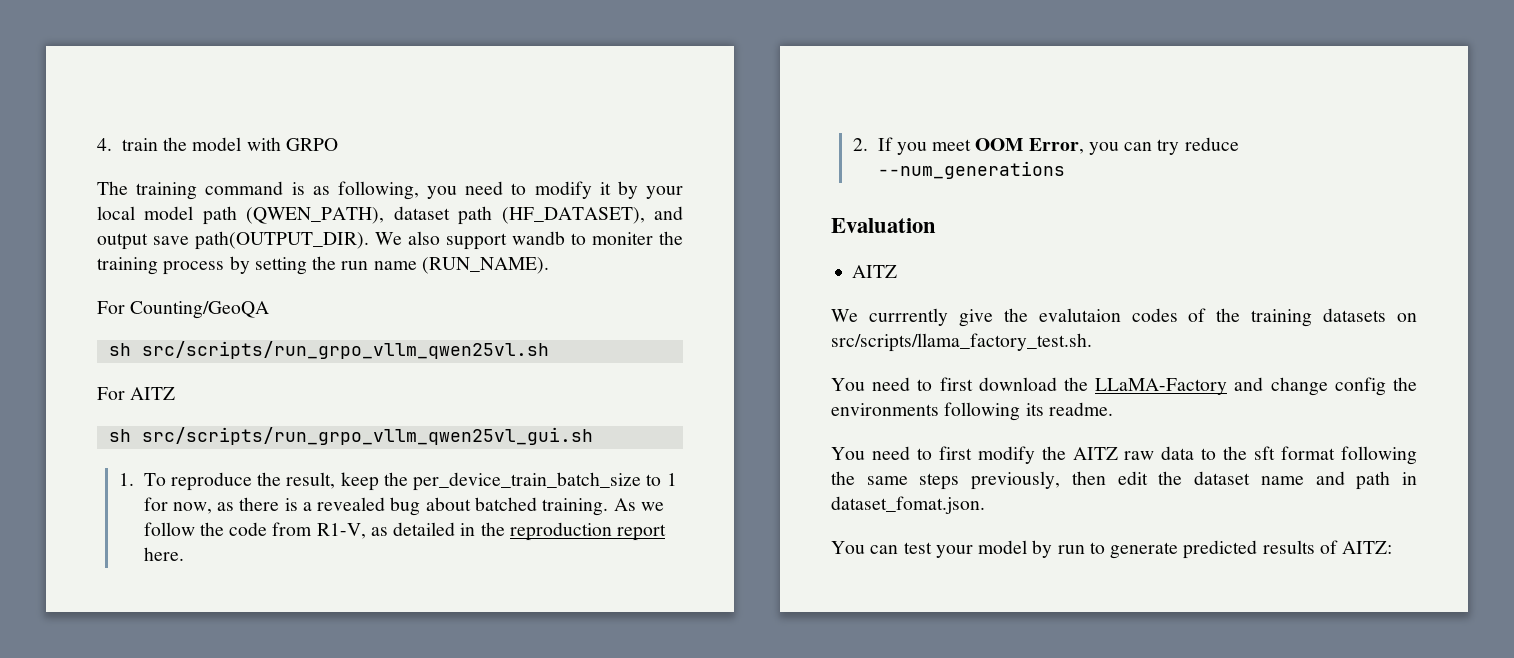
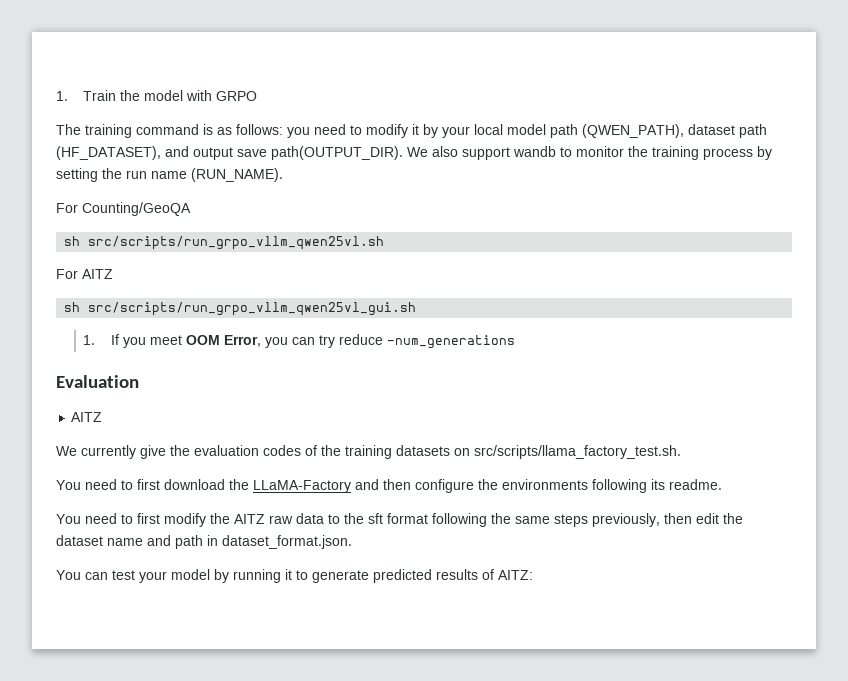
- 4. train the model with GRPO
+ 1. Train the model with GRPO
- The training command is as following, you need to modify it by your local model path (QWEN_PATH), dataset path (HF_DATASET), and output save path(OUTPUT_DIR).
+ The training command is as follows: you need to modify it by your local model path (QWEN_PATH), dataset path (HF_DATASET), and output save path(OUTPUT_DIR).
- We also support wandb to moniter the training process by setting the run name (RUN_NAME).
+ We also support wandb to monitor the training process by setting the run name (RUN_NAME).
- 1. To reproduce the result, keep the per_device_train_batch_size to 1 for now, as there is a revealed bug about batched training. As we follow the code from R1-V, as detailed in the reproduction report here.
- 2. If you meet OOM Error, you can try reduce --num_generations
+ 1. If you meet OOM Error, you can try reduce -num_generations
- We currrently give the evalutaion codes of the training datasets on src/scripts/llama_factory_test.sh.
+ We currently give the evaluation codes of the training datasets on src/scripts/llama_factory_test.sh.
- You need to first download the LLaMA-Factory and change config the environments following its readme.
+ You need to first download the LLaMA-Factory and then configure the environments following its readme.
- You need to first modify the AITZ raw data to the sft format following the same steps previously, then edit the dataset name and path in dataset_fomat.json.
+ You need to first modify the AITZ raw data to the sft format following the same steps previously, then edit the dataset name and path in dataset_format.json.
- You can test your model by run to generate predicted results of AITZ:
+ You can test your model by running it to generate predicted results of AITZ:

